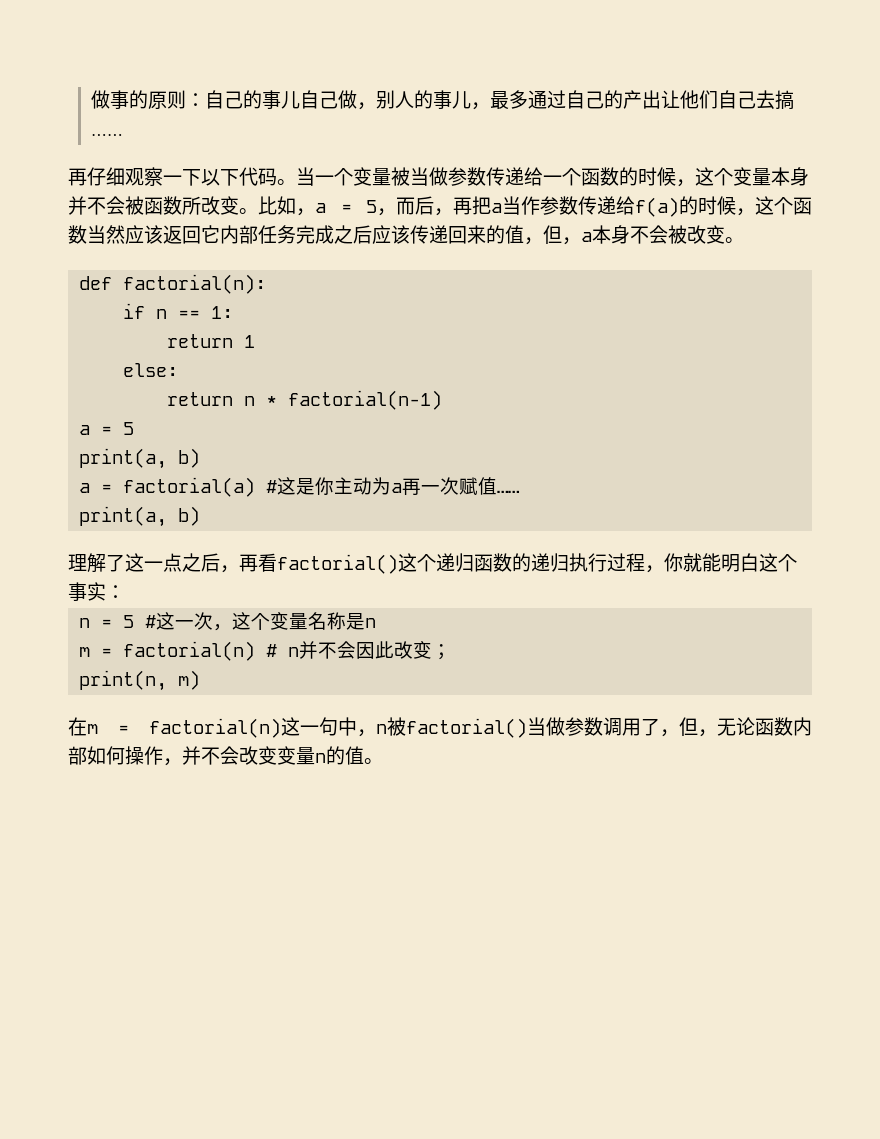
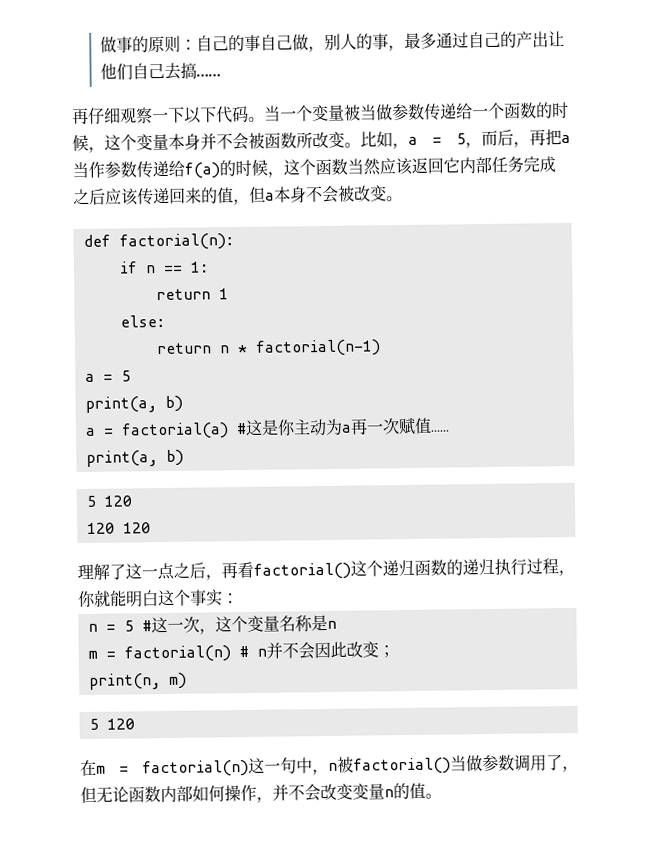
- 做事的原则：自己的事儿自己做，别人的事儿，最多通过自己的产出让他们自己去搞……
+ 做事的原则：自己的事自己做，别人的事，最多通过自己的产出让他们自己去搞……
- 比如，a = 5，而后，再把a当作参数传递给f(a)的时候，这个函数当然应该返回它内部任务完成之后应该传递回来的值，但，a本身不会被改变。
+ 比如，a = 5，而后，再把a当作参数传递给f(a)的时候，这个函数当然应该返回它内部任务完成之后应该传递回来的值，但a本身不会被改变。
  a = factorial(a) #这是你主动为a再一次赋值……
  print(a, b)
+ 5 120
+ 120 120
  print(n, m)
+ 5 120
- 在m = factorial(n)这一句中，n被factorial()当做参数调用了，但，无论函数内部如何操作，并不会改变变量n的值。
+ 在m = factorial(n)这一句中，n被factorial()当做参数调用了，但无论函数内部如何操作，并不会改变变量n的值。

